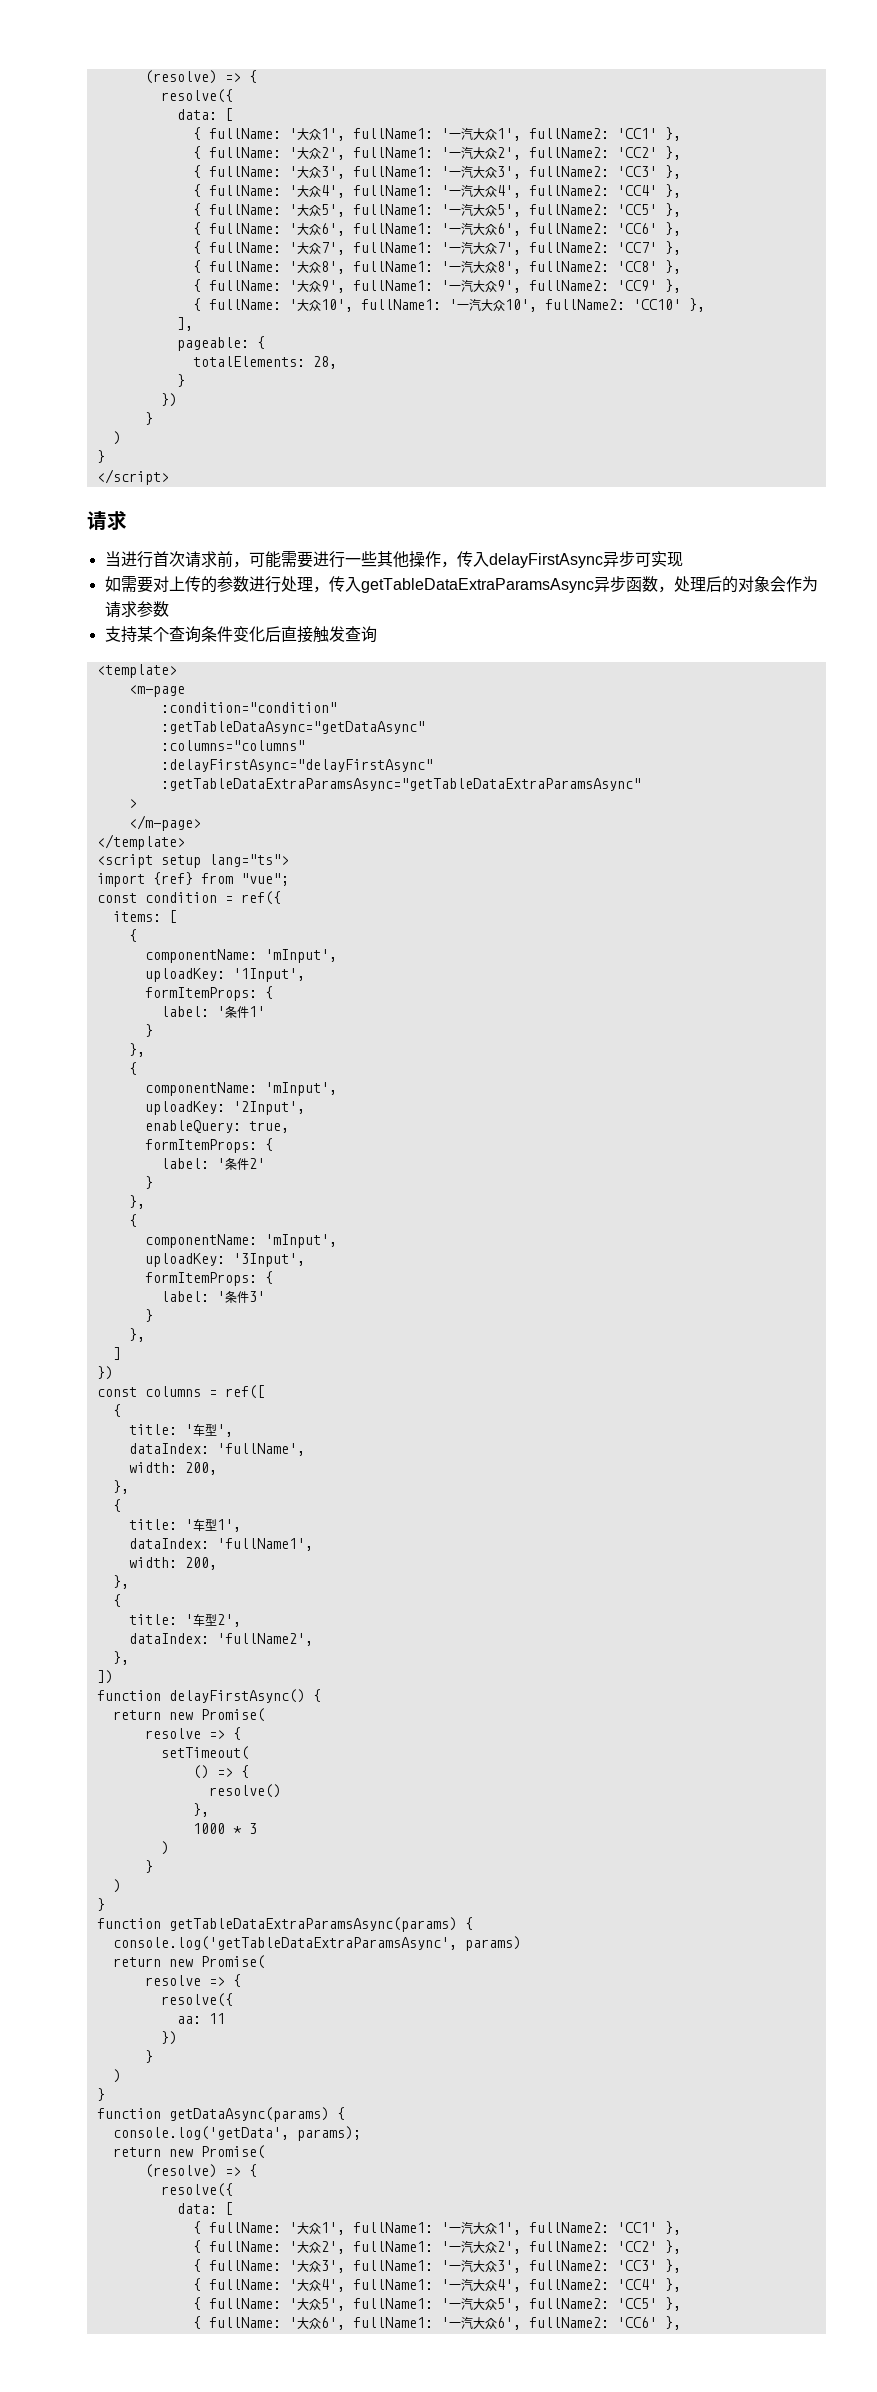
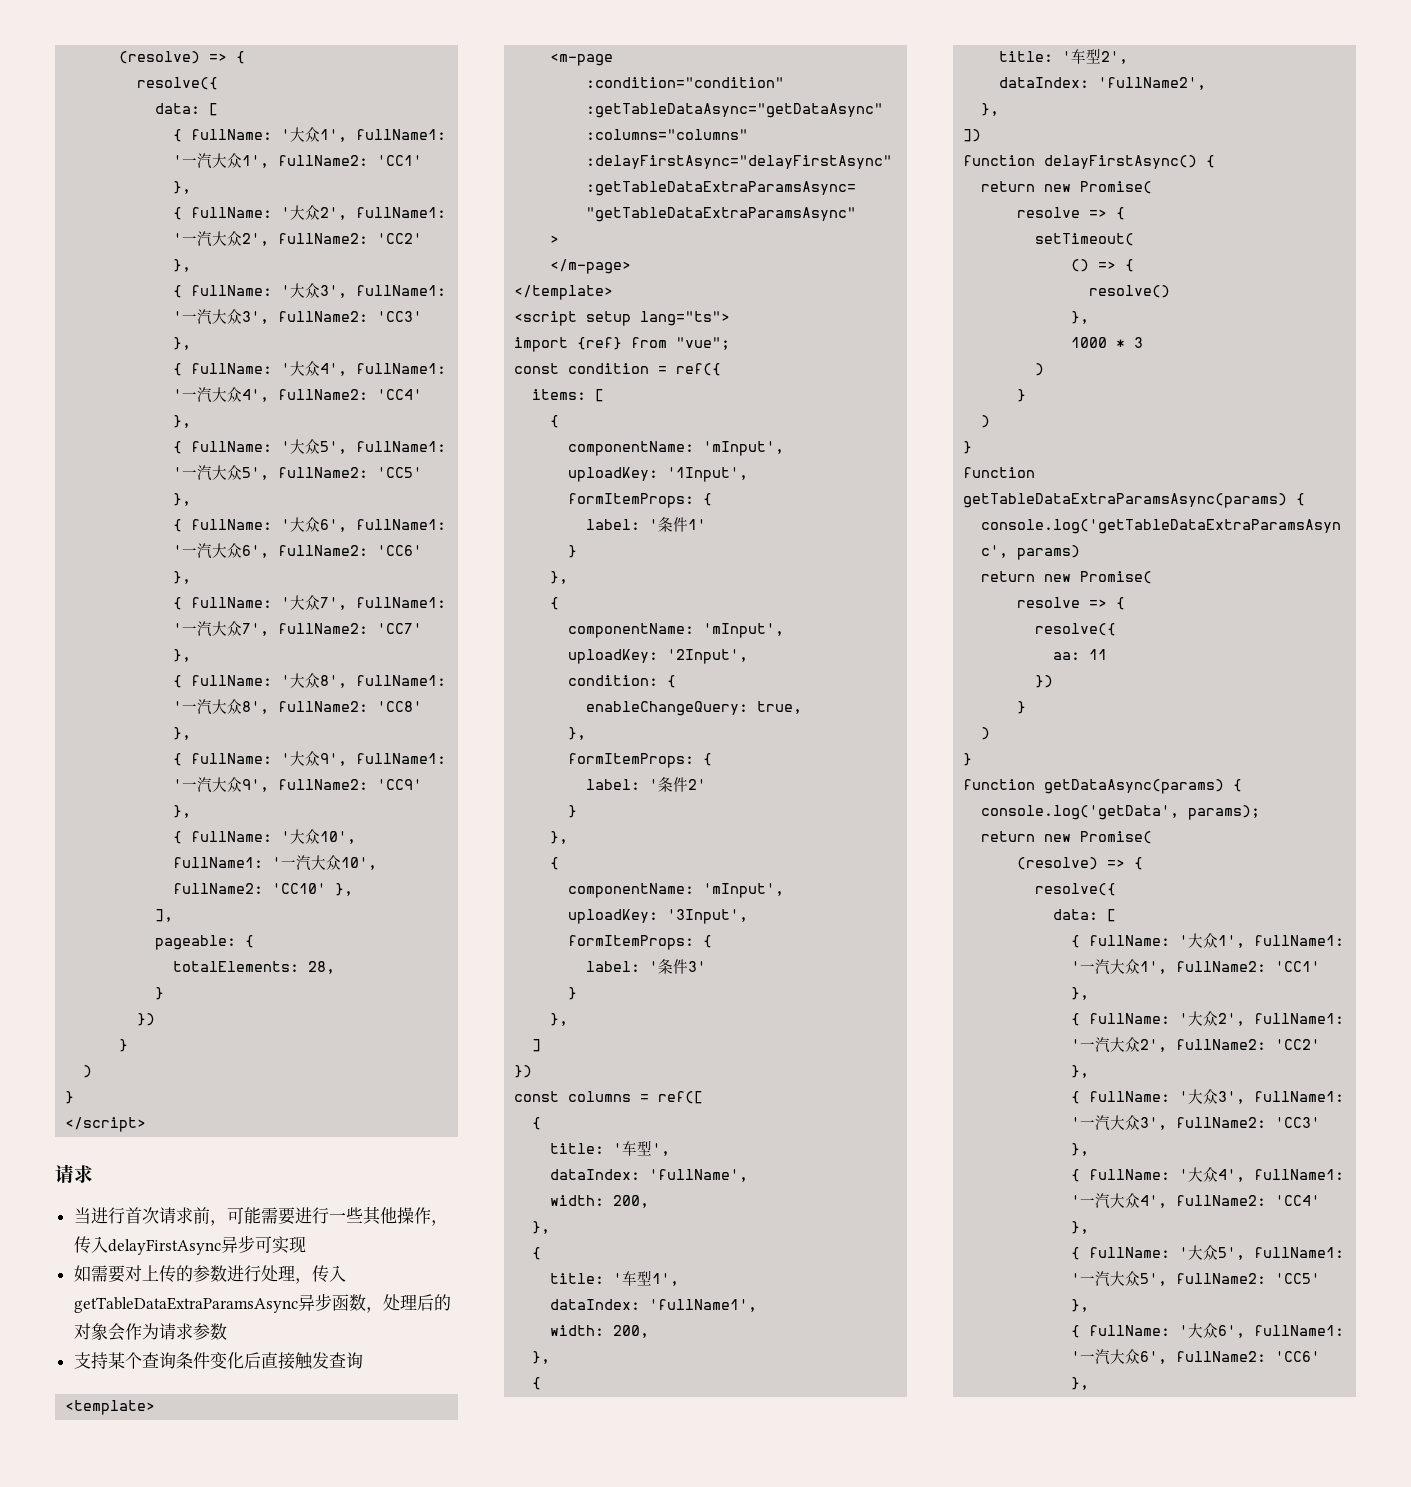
- enableQuery: true,
+ condition: {
+ enableChangeQuery: true,
+ },

